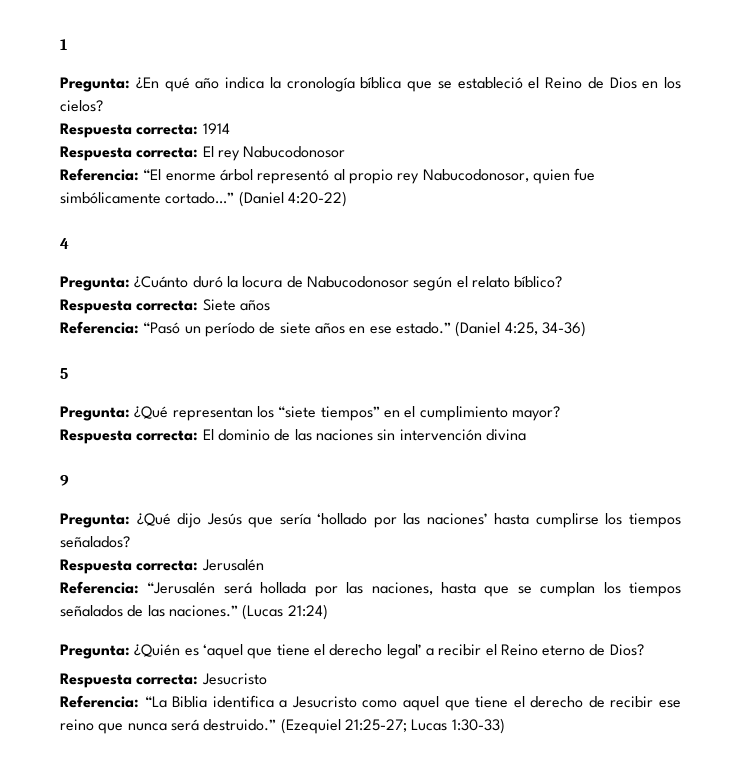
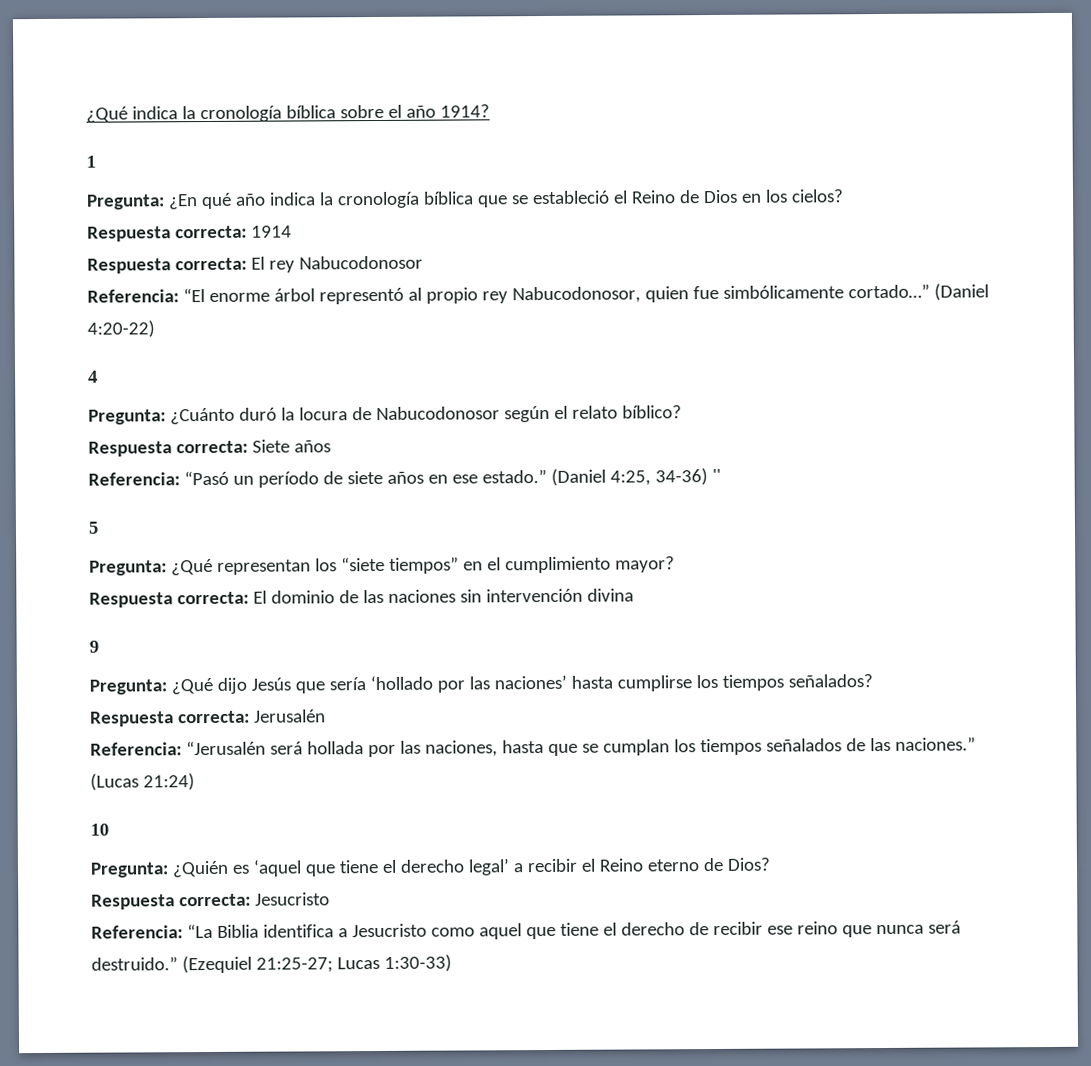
+ ¿Qué indica la cronología bíblica sobre el año 1914?
- (Daniel 4:25, 34-36)
+ (Daniel 4:25, 34-36) ''
+ 10

